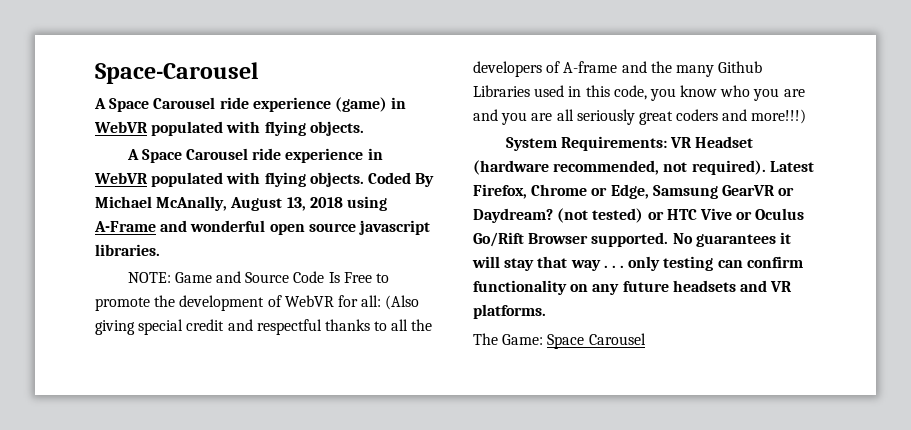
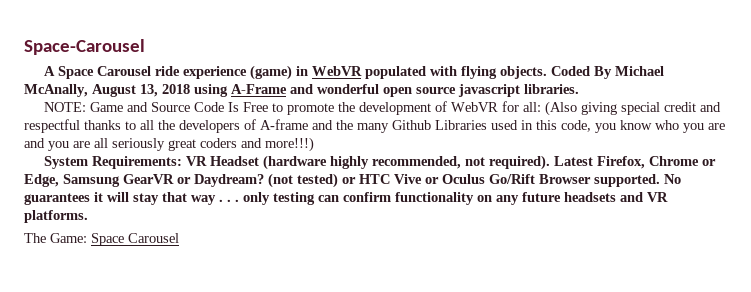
- A Space Carousel ride experience (game) in WebVR populated with flying objects.
- A Space Carousel ride experience in WebVR populated with flying objects. Coded By Michael McAnally, August 13, 2018 using A-Frame and wonderful open source javascript libraries.
+ A Space Carousel ride experience (game) in WebVR populated with flying objects. Coded By Michael McAnally, August 13, 2018 using A-Frame and wonderful open source javascript libraries.
- System Requirements: VR Headset (hardware recommended, not required).
+ System Requirements: VR Headset (hardware highly recommended, not required).

